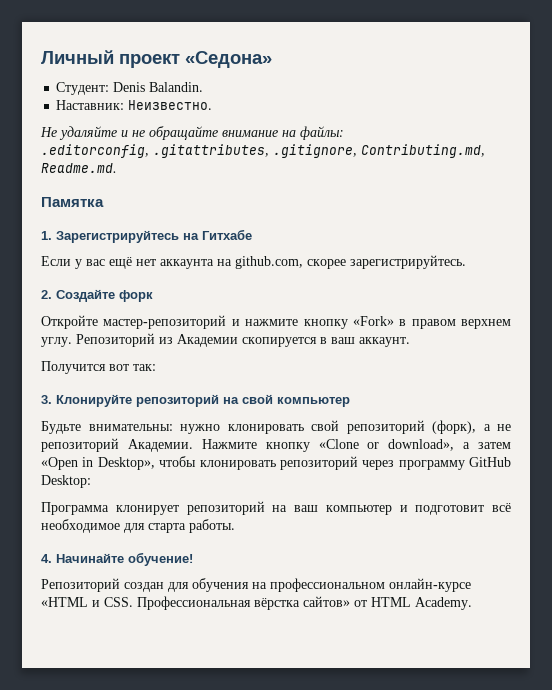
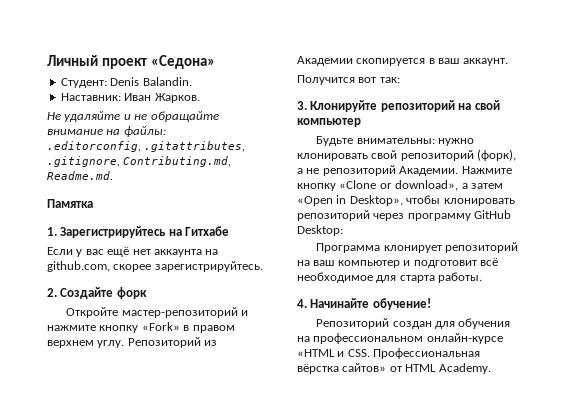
- Наставник: Неизвестно.
+ Наставник: Иван Жарков.

